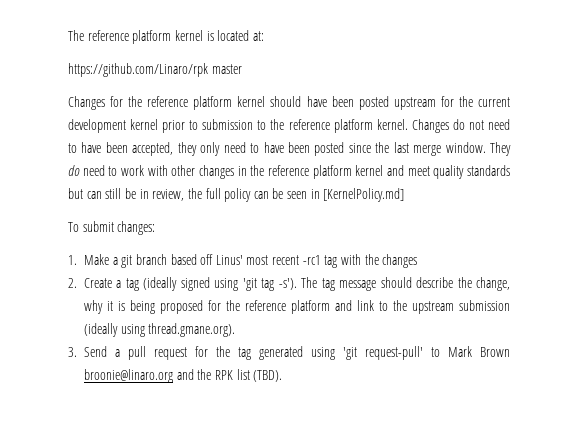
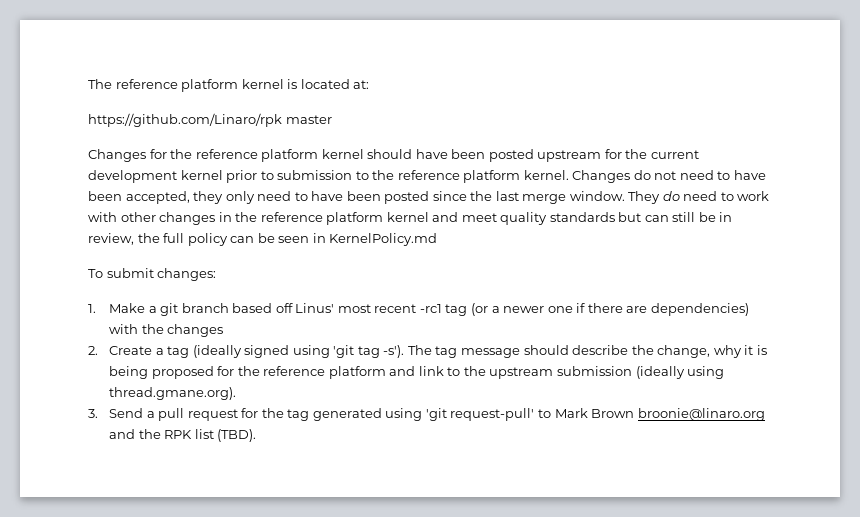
- They do need to work with other changes in the reference platform kernel and meet quality standards but can still be in review, the full policy can be seen in [KernelPolicy.md]
+ They do need to work with other changes in the reference platform kernel and meet quality standards but can still be in review, the full policy can be seen in KernelPolicy.md
- 1. Make a git branch based off Linus' most recent -rc1 tag with the changes
+ 1. Make a git branch based off Linus' most recent -rc1 tag (or a newer one if there are dependencies) with the changes

